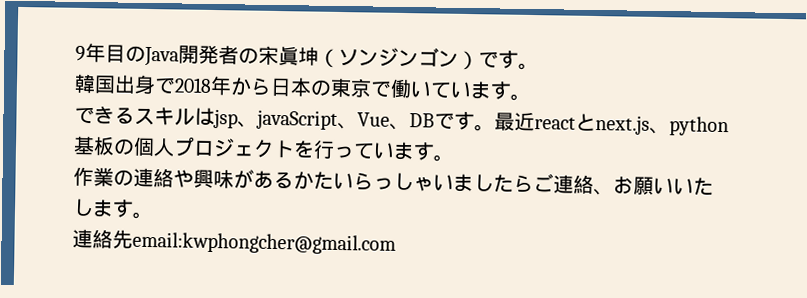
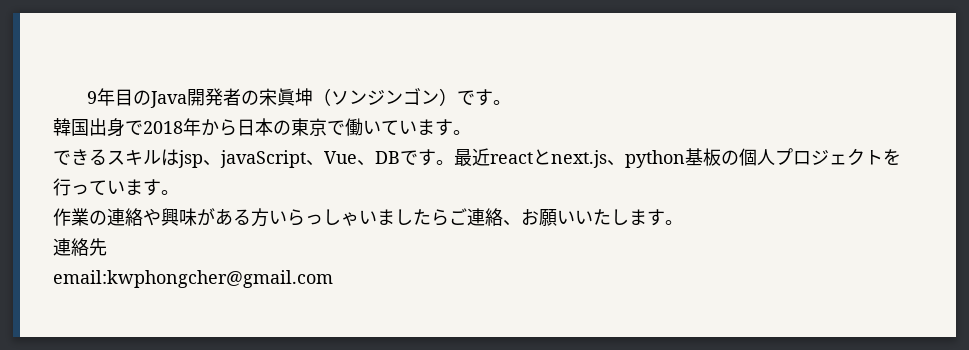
- 作業の連絡や興味があるかたいらっしゃいましたらご連絡、お願いいたします。
+ 作業の連絡や興味がある方いらっしゃいましたらご連絡、お願いいたします。
- 連絡先email:kwphongcher@gmail.com
+ 連絡先
+ email:kwphongcher@gmail.com

